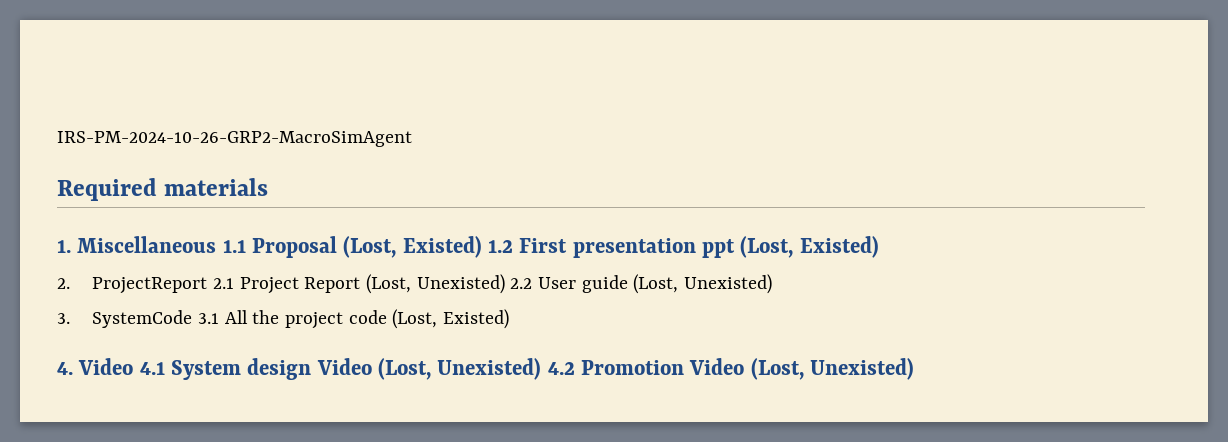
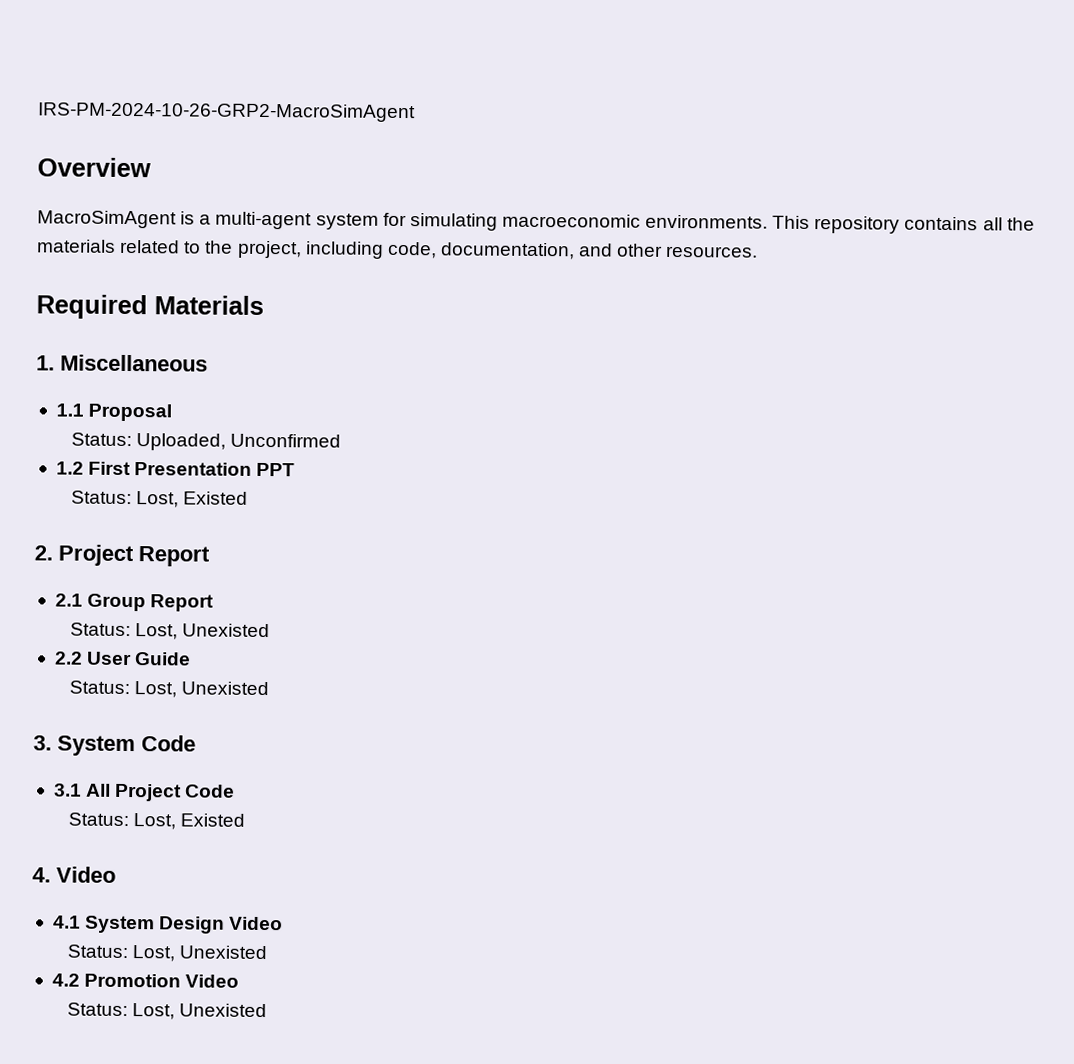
+ Overview
+ MacroSimAgent is a multi-agent system for simulating macroeconomic environments. This repository contains all the materials related to the project, including code, documentation, and other resources.
- Required materials
+ Required Materials
- 1. Miscellaneous 1.1 Proposal (Lost, Existed) 1.2 First presentation ppt (Lost, Existed)
- 2. ProjectReport 2.1 Project Report (Lost, Unexisted) 2.2 User guide (Lost, Unexisted)
- 3. SystemCode 3.1 All the project code (Lost, Existed)
+ 1. Miscellaneous
+ 1.1 Proposal
+ Status: Uploaded, Unconfirmed
+ 1.2 First Presentation PPT
+ Status: Lost, Existed
+ 2. Project Report
+ 2.1 Group Report
+ Status: Lost, Unexisted
+ 2.2 User Guide
+ Status: Lost, Unexisted
+ 3. System Code
+ 3.1 All Project Code
+ Status: Lost, Existed
- 4. Video 4.1 System design Video (Lost, Unexisted) 4.2 Promotion Video (Lost, Unexisted)
+ 4. Video
+ 4.1 System Design Video
+ Status: Lost, Unexisted
+ 4.2 Promotion Video
+ Status: Lost, Unexisted

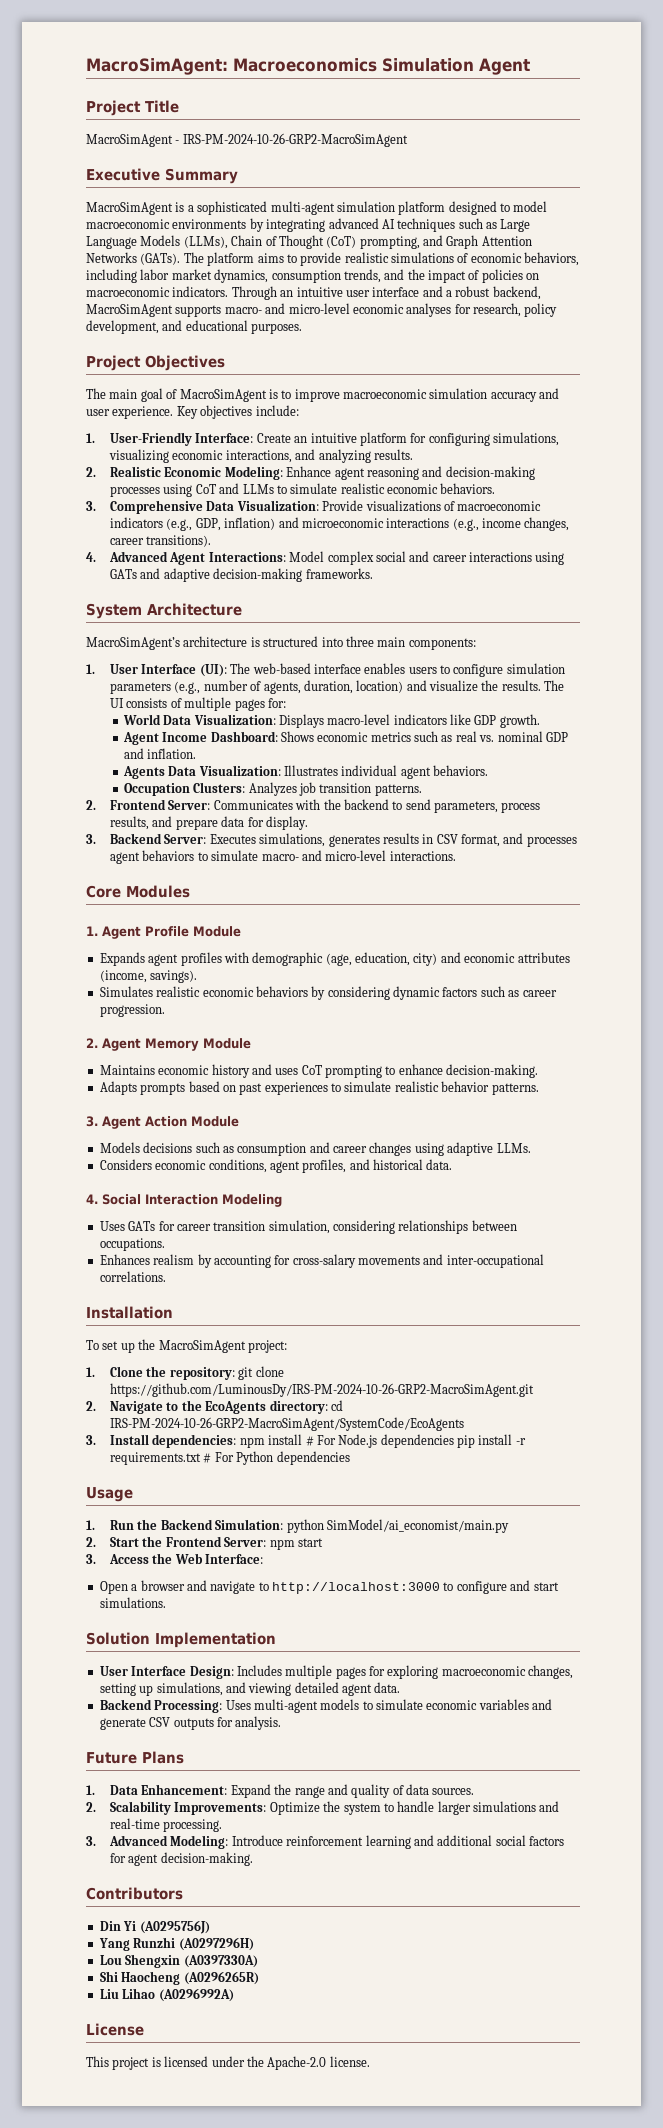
- IRS-PM-2024-10-26-GRP2-MacroSimAgent
+ MacroSimAgent: Macroeconomics Simulation Agent
+ Project Title
+ MacroSimAgent - IRS-PM-2024-10-26-GRP2-MacroSimAgent
- Overview
+ Executive Summary
- MacroSimAgent is a multi-agent system for simulating macroeconomic environments. This repository contains all the materials related to the project, including code, documentation, and other resources.
- Required Materials
- 1. Miscellaneous
- 1.1 Proposal
- Status: Uploaded, Unconfirmed
- 1.2 First Presentation PPT
- Status: Lost, Existed
- 2. Project Report
- 2.1 Group Report
- Status: Lost, Unexisted
- 2.2 User Guide
- Status: Lost, Unexisted
- 3. System Code
- 3.1 All Project Code
- Status: Lost, Existed
- 4. Video
- 4.1 System Design Video
- Status: Lost, Unexisted
- 4.2 Promotion Video
- Status: Lost, Unexisted
+ MacroSimAgent is a sophisticated multi-agent simulation platform designed to model macroeconomic environments by integrating advanced AI techniques such as Large Language Models (LLMs), Chain of Thought (CoT) prompting, and Graph Attention Networks (GATs). The platform aims to provide realistic simulations of economic behaviors, including labor market dynamics, consumption trends, and the impact of policies on macroeconomic indicators. Through an intuitive user interface and a robust backend, MacroSimAgent supports macro- and micro-level economic analyses for research, policy development, and educational purposes.
+ Project Objectives
+ The main goal of MacroSimAgent is to improve macroeconomic simulation accuracy and user experience. Key objectives include:
+ 1. User-Friendly Interface: Create an intuitive platform for configuring simulations, visualizing economic interactions, and analyzing results.
+ 2. Realistic Economic Modeling: Enhance agent reasoning and decision-making processes using CoT and LLMs to simulate realistic economic behaviors.
+ 3. Comprehensive Data Visualization: Provide visualizations of macroeconomic indicators (e.g., GDP, inflation) and microeconomic interactions (e.g., income changes, career transitions).
+ 4. Advanced Agent Interactions: Model complex social and career interactions using GATs and adaptive decision-making frameworks.
+ System Architecture
+ MacroSimAgent’s architecture is structured into three main components:
+ 1. User Interface (UI): The web-based interface enables users to configure simulation parameters (e.g., number of agents, duration, location) and visualize the results. The UI consists of multiple pages for:
+ World Data Visualization: Displays macro-level indicators like GDP growth.
+ Agent Income Dashboard: Shows economic metrics such as real vs. nominal GDP and inflation.
+ Agents Data Visualization: Illustrates individual agent behaviors.
+ Occupation Clusters: Analyzes job transition patterns.
+ 2. Frontend Server: Communicates with the backend to send parameters, process results, and prepare data for display.
+ 3. Backend Server: Executes simulations, generates results in CSV format, and processes agent behaviors to simulate macro- and micro-level interactions.
+ Core Modules
+ 1. Agent Profile Module
+ Expands agent profiles with demographic (age, education, city) and economic attributes (income, savings).
+ Simulates realistic economic behaviors by considering dynamic factors such as career progression.
+ 2. Agent Memory Module
+ Maintains economic history and uses CoT prompting to enhance decision-making.
+ Adapts prompts based on past experiences to simulate realistic behavior patterns.
+ 3. Agent Action Module
+ Models decisions such as consumption and career changes using adaptive LLMs.
+ Considers economic conditions, agent profiles, and historical data.
+ 4. Social Interaction Modeling
+ Uses GATs for career transition simulation, considering relationships between occupations.
+ Enhances realism by accounting for cross-salary movements and inter-occupational correlations.
+ Installation
+ To set up the MacroSimAgent project:
+ 1. Clone the repository: git clone https://github.com/LuminousDy/IRS-PM-2024-10-26-GRP2-MacroSimAgent.git
+ 2. Navigate to the EcoAgents directory: cd IRS-PM-2024-10-26-GRP2-MacroSimAgent/SystemCode/EcoAgents
+ 3. Install dependencies: npm install # For Node.js dependencies pip install -r requirements.txt # For Python dependencies
+ Usage
+ 1. Run the Backend Simulation: python SimModel/ai_economist/main.py
+ 2. Start the Frontend Server: npm start
+ 3. Access the Web Interface:
+ Open a browser and navigate to http://localhost:3000 to configure and start simulations.
+ Solution Implementation
+ User Interface Design: Includes multiple pages for exploring macroeconomic changes, setting up simulations, and viewing detailed agent data.
+ Backend Processing: Uses multi-agent models to simulate economic variables and generate CSV outputs for analysis.
+ Future Plans
+ 1. Data Enhancement: Expand the range and quality of data sources.
+ 2. Scalability Improvements: Optimize the system to handle larger simulations and real-time processing.
+ 3. Advanced Modeling: Introduce reinforcement learning and additional social factors for agent decision-making.
+ Contributors
+ Din Yi (A0295756J)
+ Yang Runzhi (A0297296H)
+ Lou Shengxin (A0397330A)
+ Shi Haocheng (A0296265R)
+ Liu Lihao (A0296992A)
+ License
+ This project is licensed under the Apache-2.0 license.

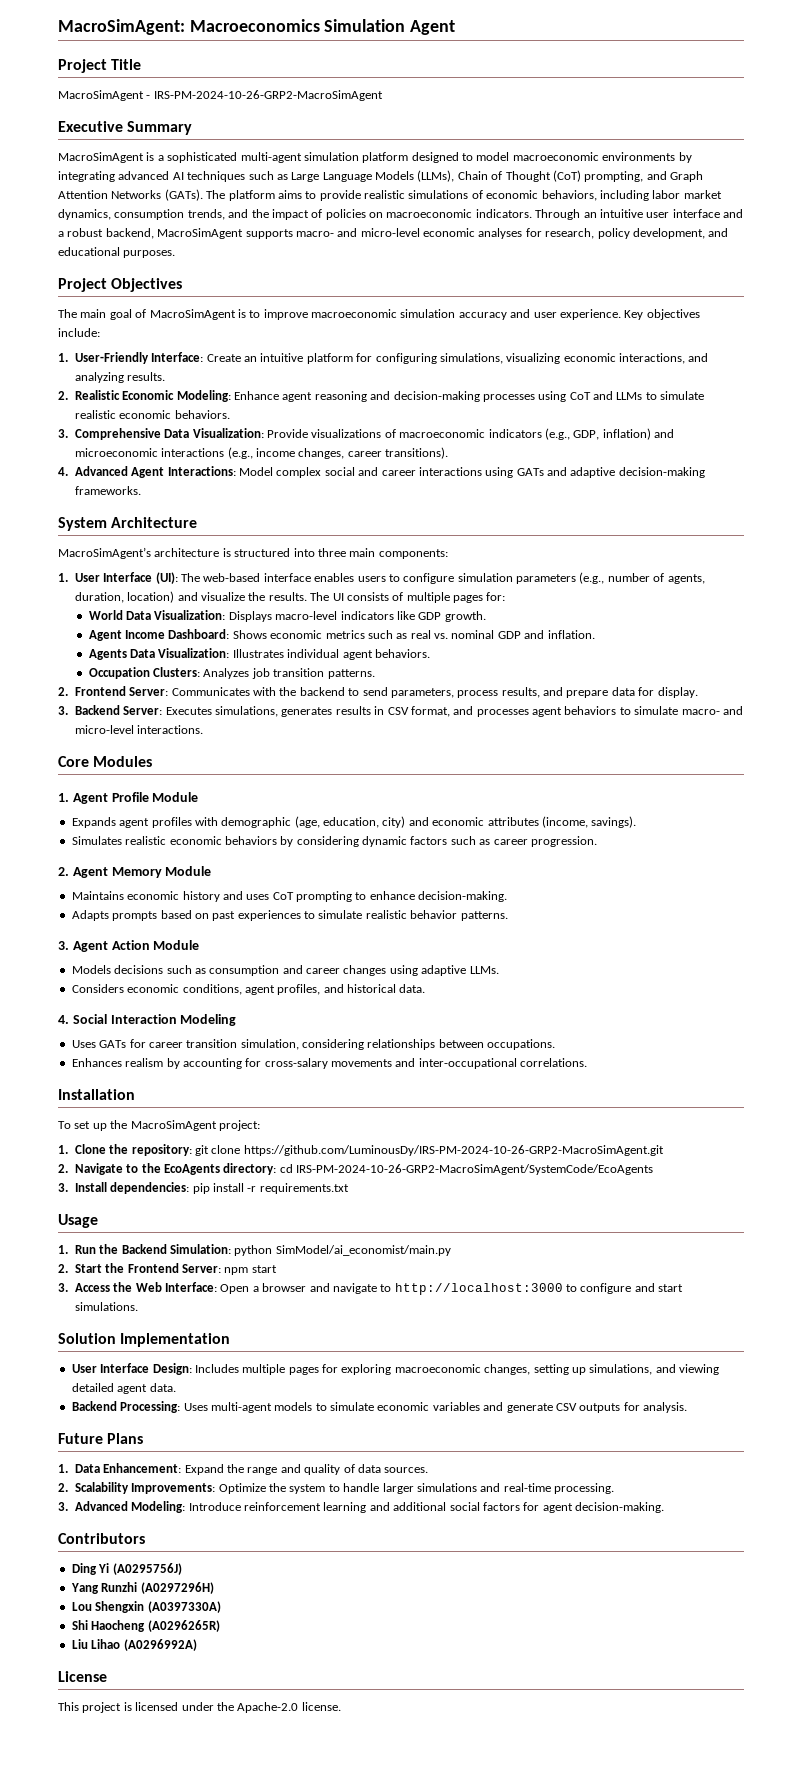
- 3. Install dependencies: npm install # For Node.js dependencies pip install -r requirements.txt # For Python dependencies
+ 3. Install dependencies: pip install -r requirements.txt
- 3. Access the Web Interface:
- Open a browser and navigate to http://localhost:3000 to configure and start simulations.
+ 3. Access the Web Interface: Open a browser and navigate to http://localhost:3000 to configure and start simulations.
- Din Yi (A0295756J)
+ Ding Yi (A0295756J)

